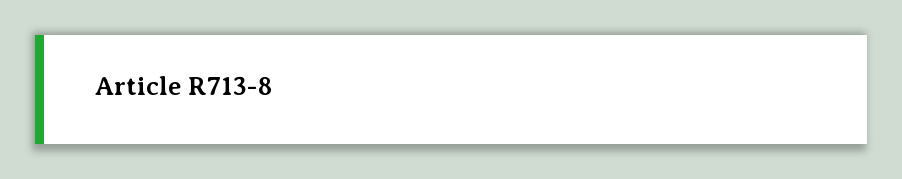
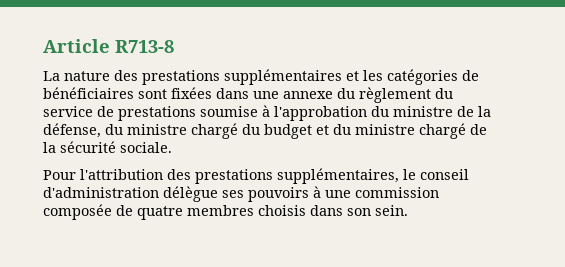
+ La nature des prestations supplémentaires et les catégories de bénéficiaires sont fixées dans une annexe du règlement du service de prestations soumise à l'approbation du ministre de la défense, du ministre chargé du budget et du ministre chargé de la sécurité sociale.
+ Pour l'attribution des prestations supplémentaires, le conseil d'administration délègue ses pouvoirs à une commission composée de quatre membres choisis dans son sein.

